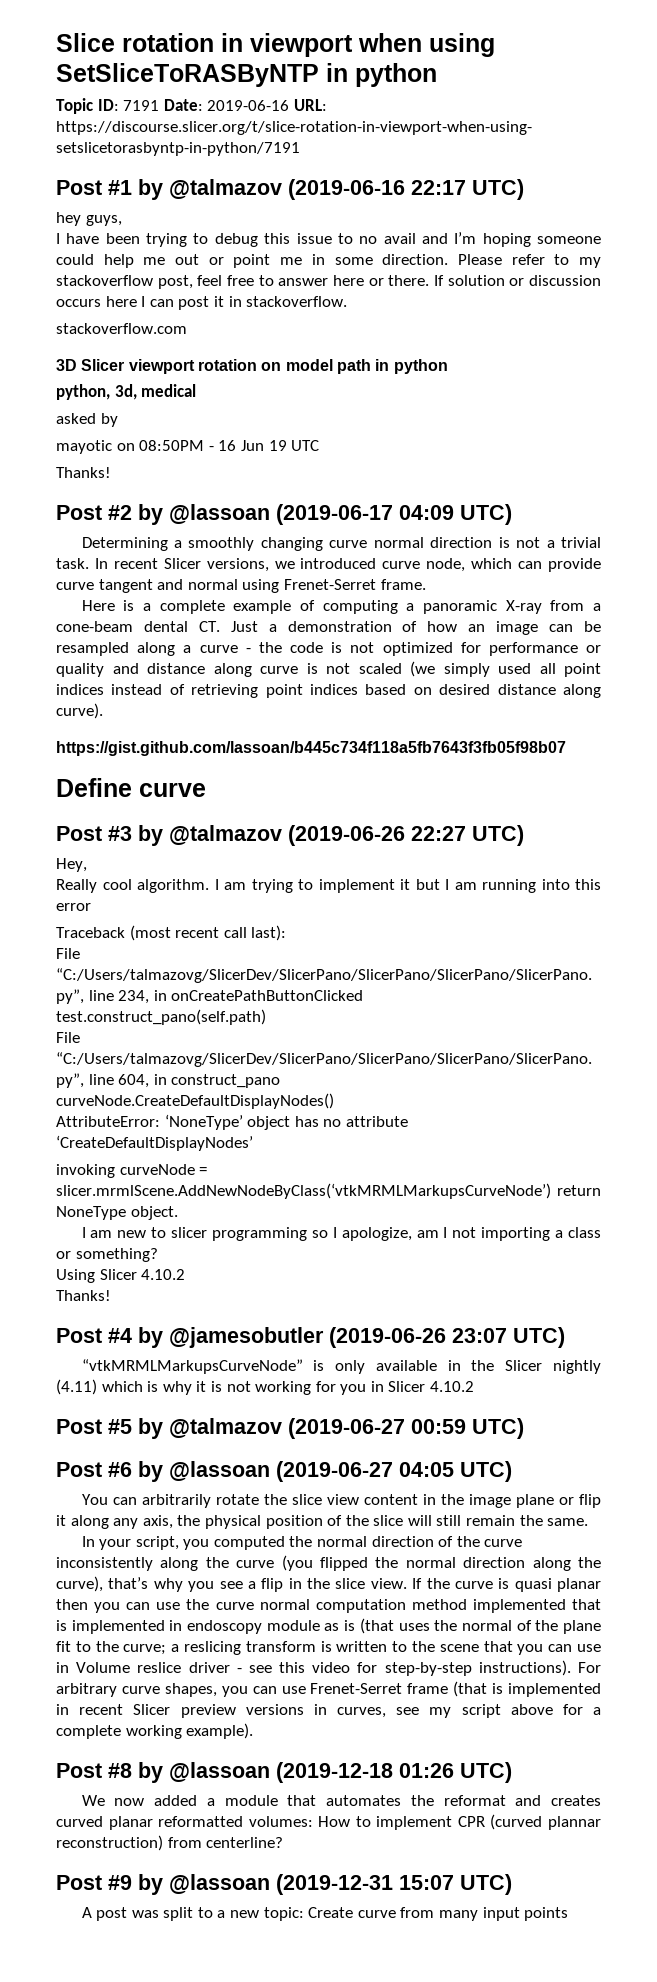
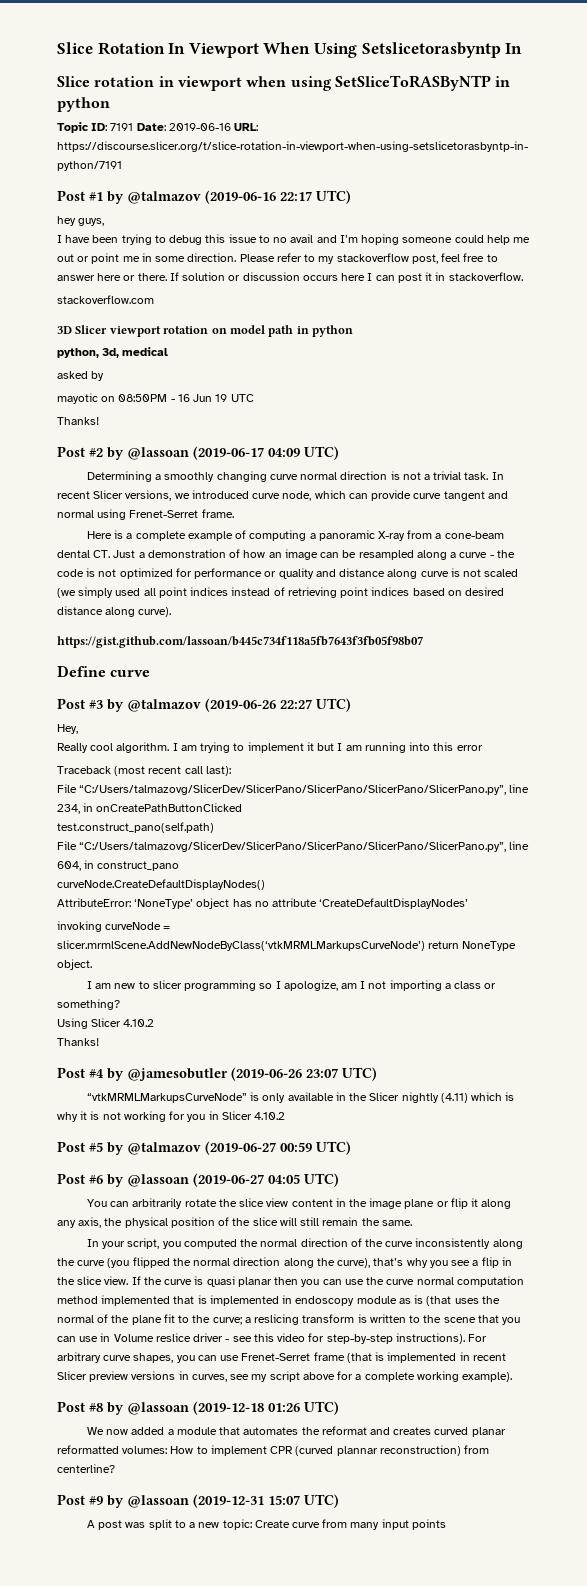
+ Slice Rotation In Viewport When Using Setslicetorasbyntp In

